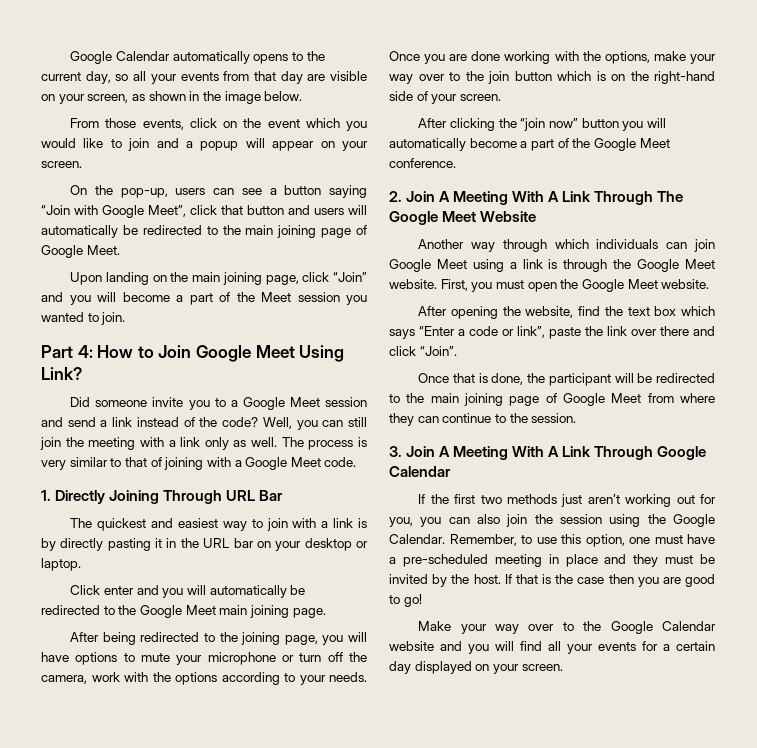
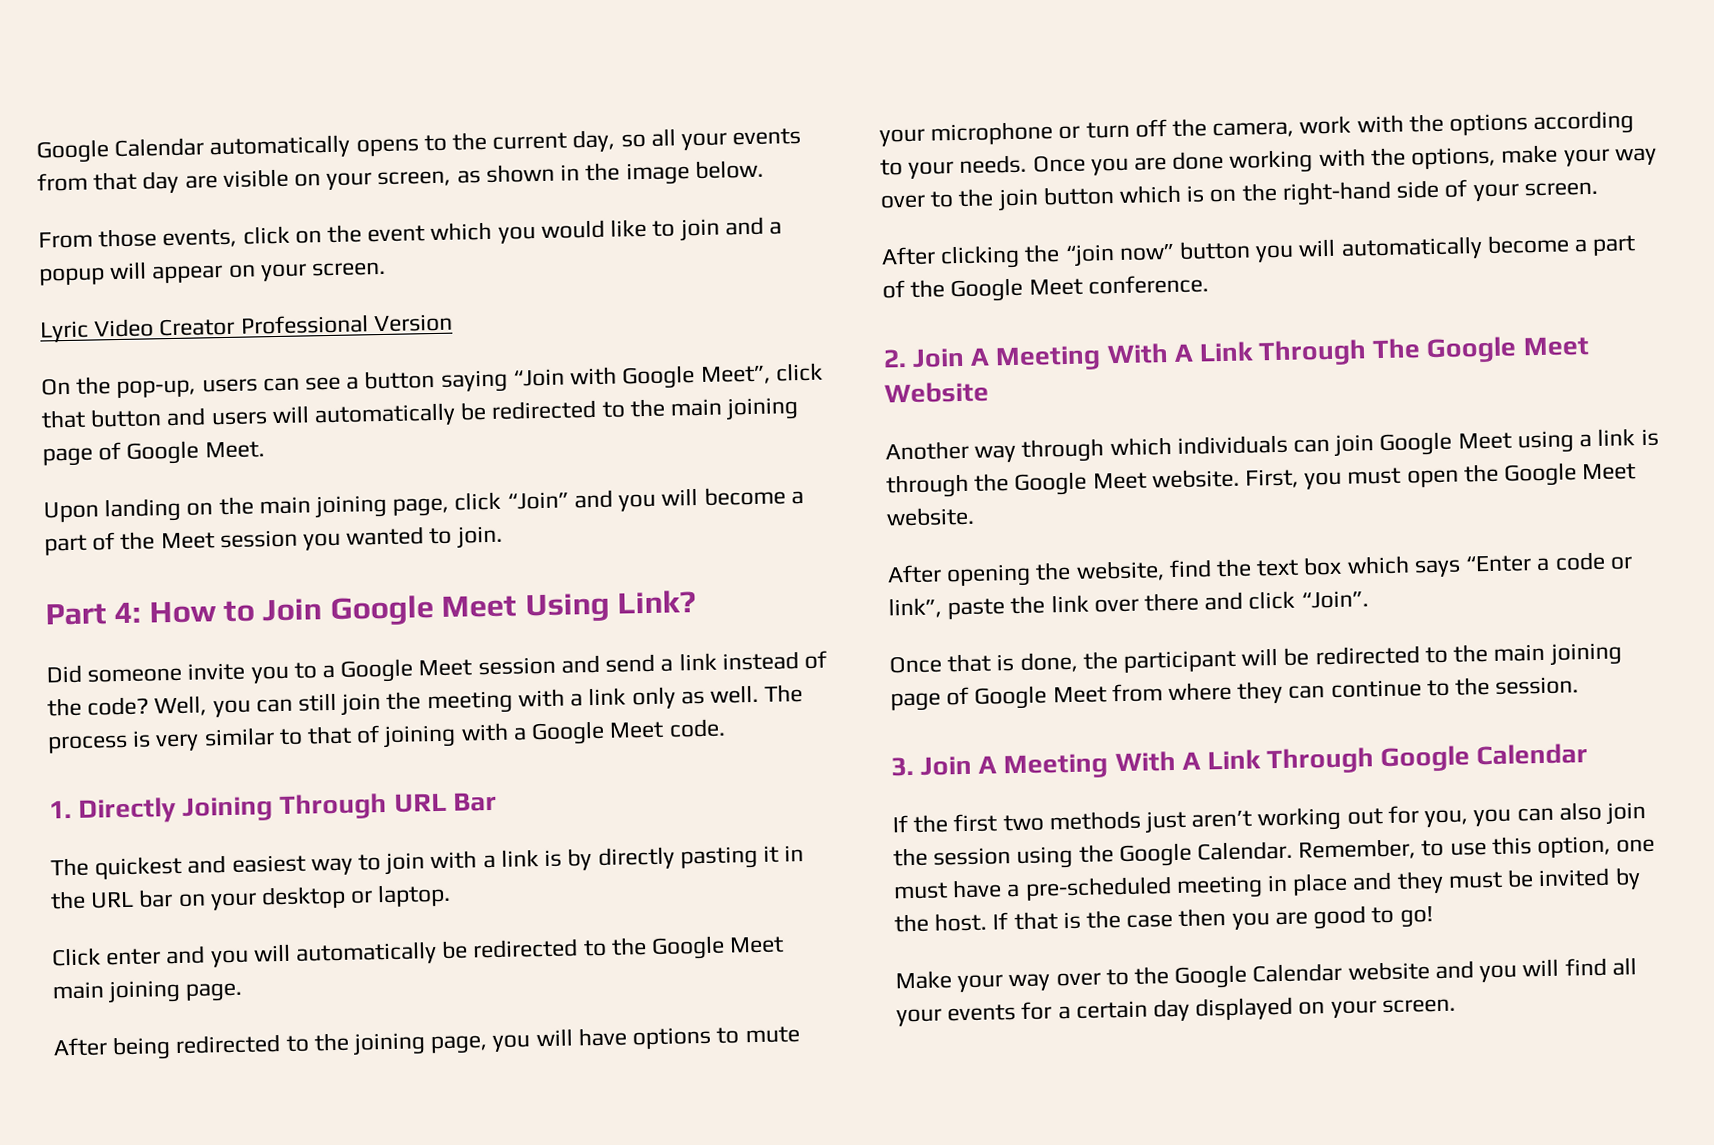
+ Lyric Video Creator Professional Version

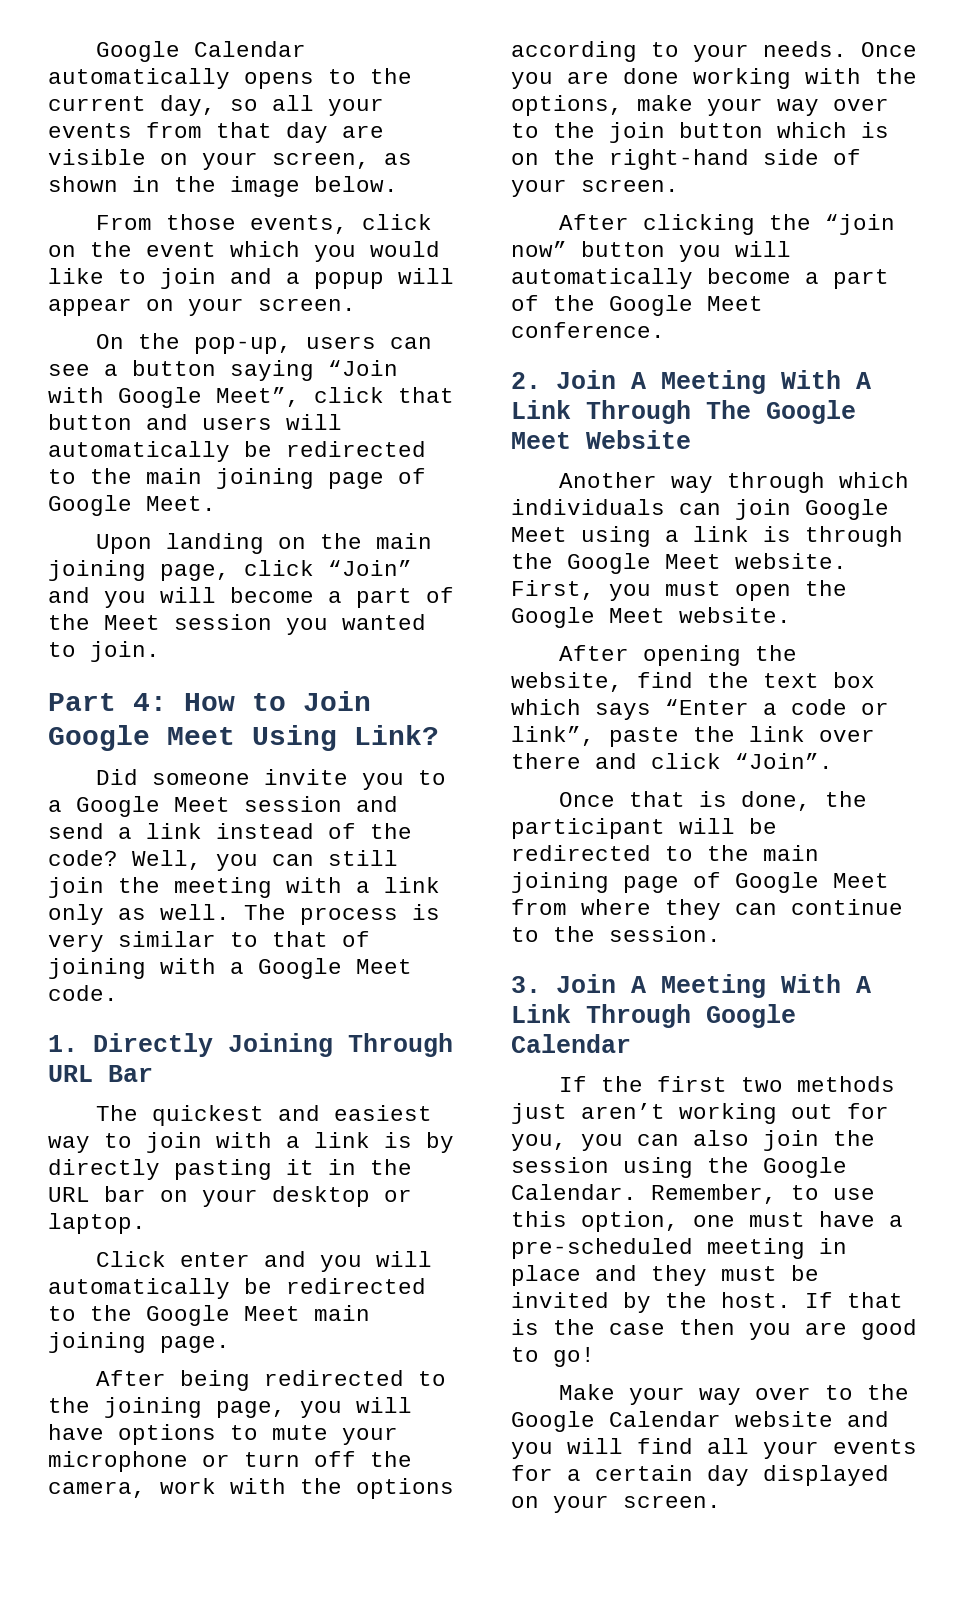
- Lyric Video Creator Professional Version

